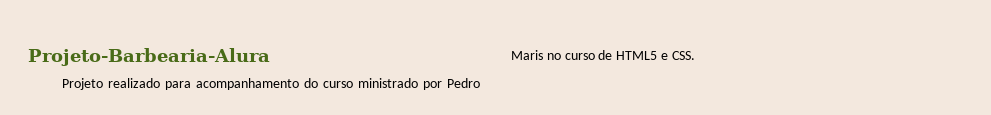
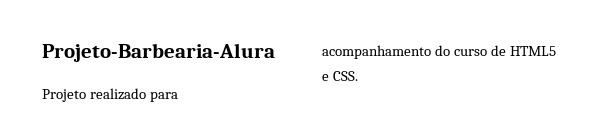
- Projeto realizado para acompanhamento do curso ministrado por Pedro Maris no curso de HTML5 e CSS.
+ Projeto realizado para acompanhamento do curso de HTML5 e CSS.

